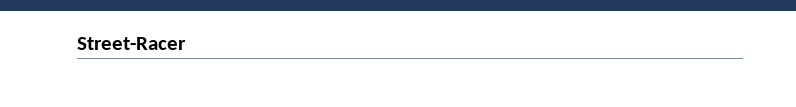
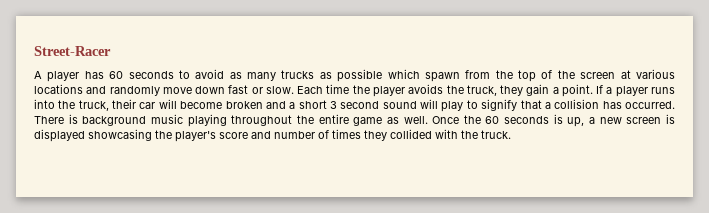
+ A player has 60 seconds to avoid as many trucks as possible which spawn from the top of the screen at various locations and randomly move down fast or slow. Each time the player avoids the truck, they gain a point. If a player runs into the truck, their car will become broken and a short 3 second sound will play to signify that a collision has occurred. There is background music playing throughout the entire game as well. Once the 60 seconds is up, a new screen is displayed showcasing the player's score and number of times they collided with the truck.

